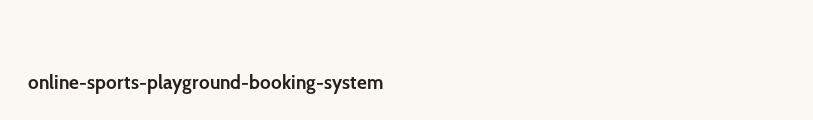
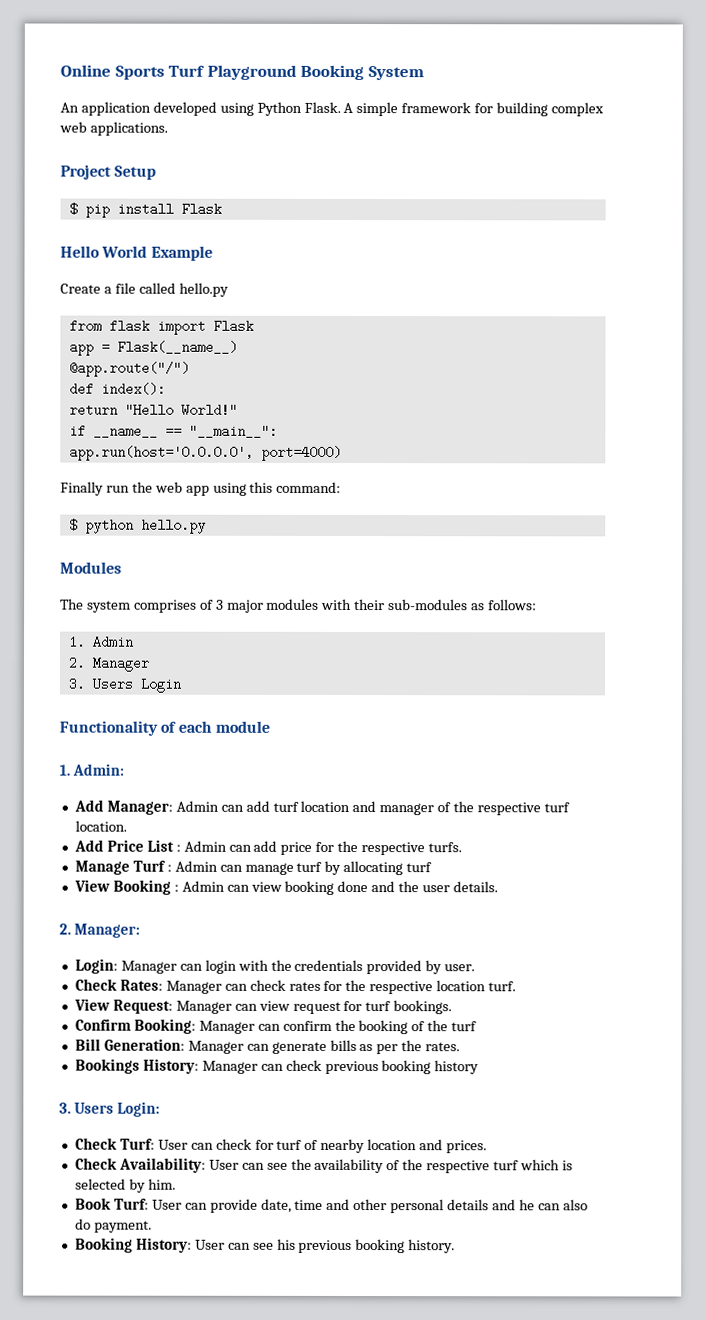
- online-sports-playground-booking-system
+ Online Sports Turf Playground Booking System
+ An application developed using Python Flask. A simple framework for building complex web applications.
+ Project Setup
+ $ pip install Flask
+ Hello World Example
+ Create a file called hello.py
+ from flask import Flask
+ app = Flask(__name__)
+ @app.route("/")
+ def index():
+ return "Hello World!"
+ if __name__ == "__main__":
+ app.run(host='0.0.0.0', port=4000)
+ Finally run the web app using this command:
+ $ python hello.py
+ Modules
+ The system comprises of 3 major modules with their sub-modules as follows:
+ 1. Admin
+ 2. Manager
+ 3. Users Login
+ Functionality of each module
+ 1. Admin:
+ Add Manager: Admin can add turf location and manager of the respective turf location.
+ Add Price List : Admin can add price for the respective turfs.
+ Manage Turf : Admin can manage turf by allocating turf
+ View Booking : Admin can view booking done and the user details.
+ 2. Manager:
+ Login: Manager can login with the credentials provided by user.
+ Check Rates: Manager can check rates for the respective location turf.
+ View Request: Manager can view request for turf bookings.
+ Confirm Booking: Manager can confirm the booking of the turf
+ Bill Generation: Manager can generate bills as per the rates.
+ Bookings History: Manager can check previous booking history
+ 3. Users Login:
+ Check Turf: User can check for turf of nearby location and prices.
+ Check Availability: User can see the availability of the respective turf which is selected by him.
+ Book Turf: User can provide date, time and other personal details and he can also do payment.
+ Booking History: User can see his previous booking history.

